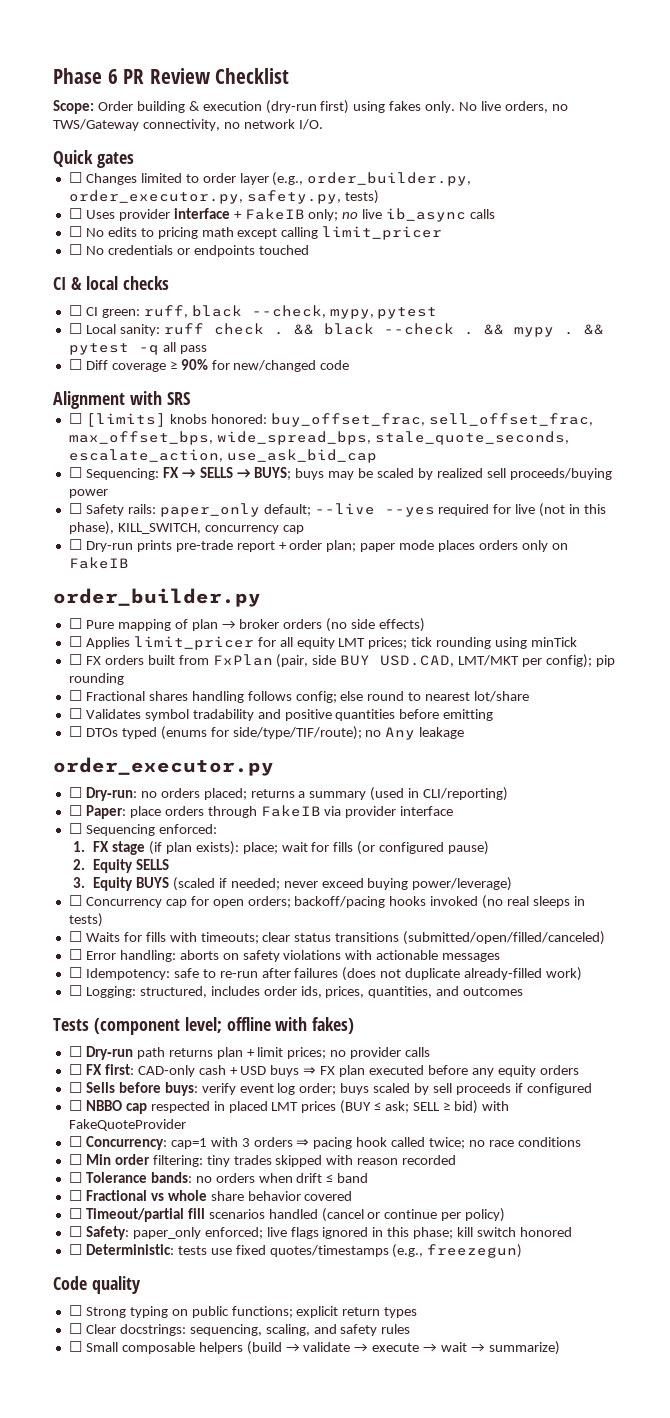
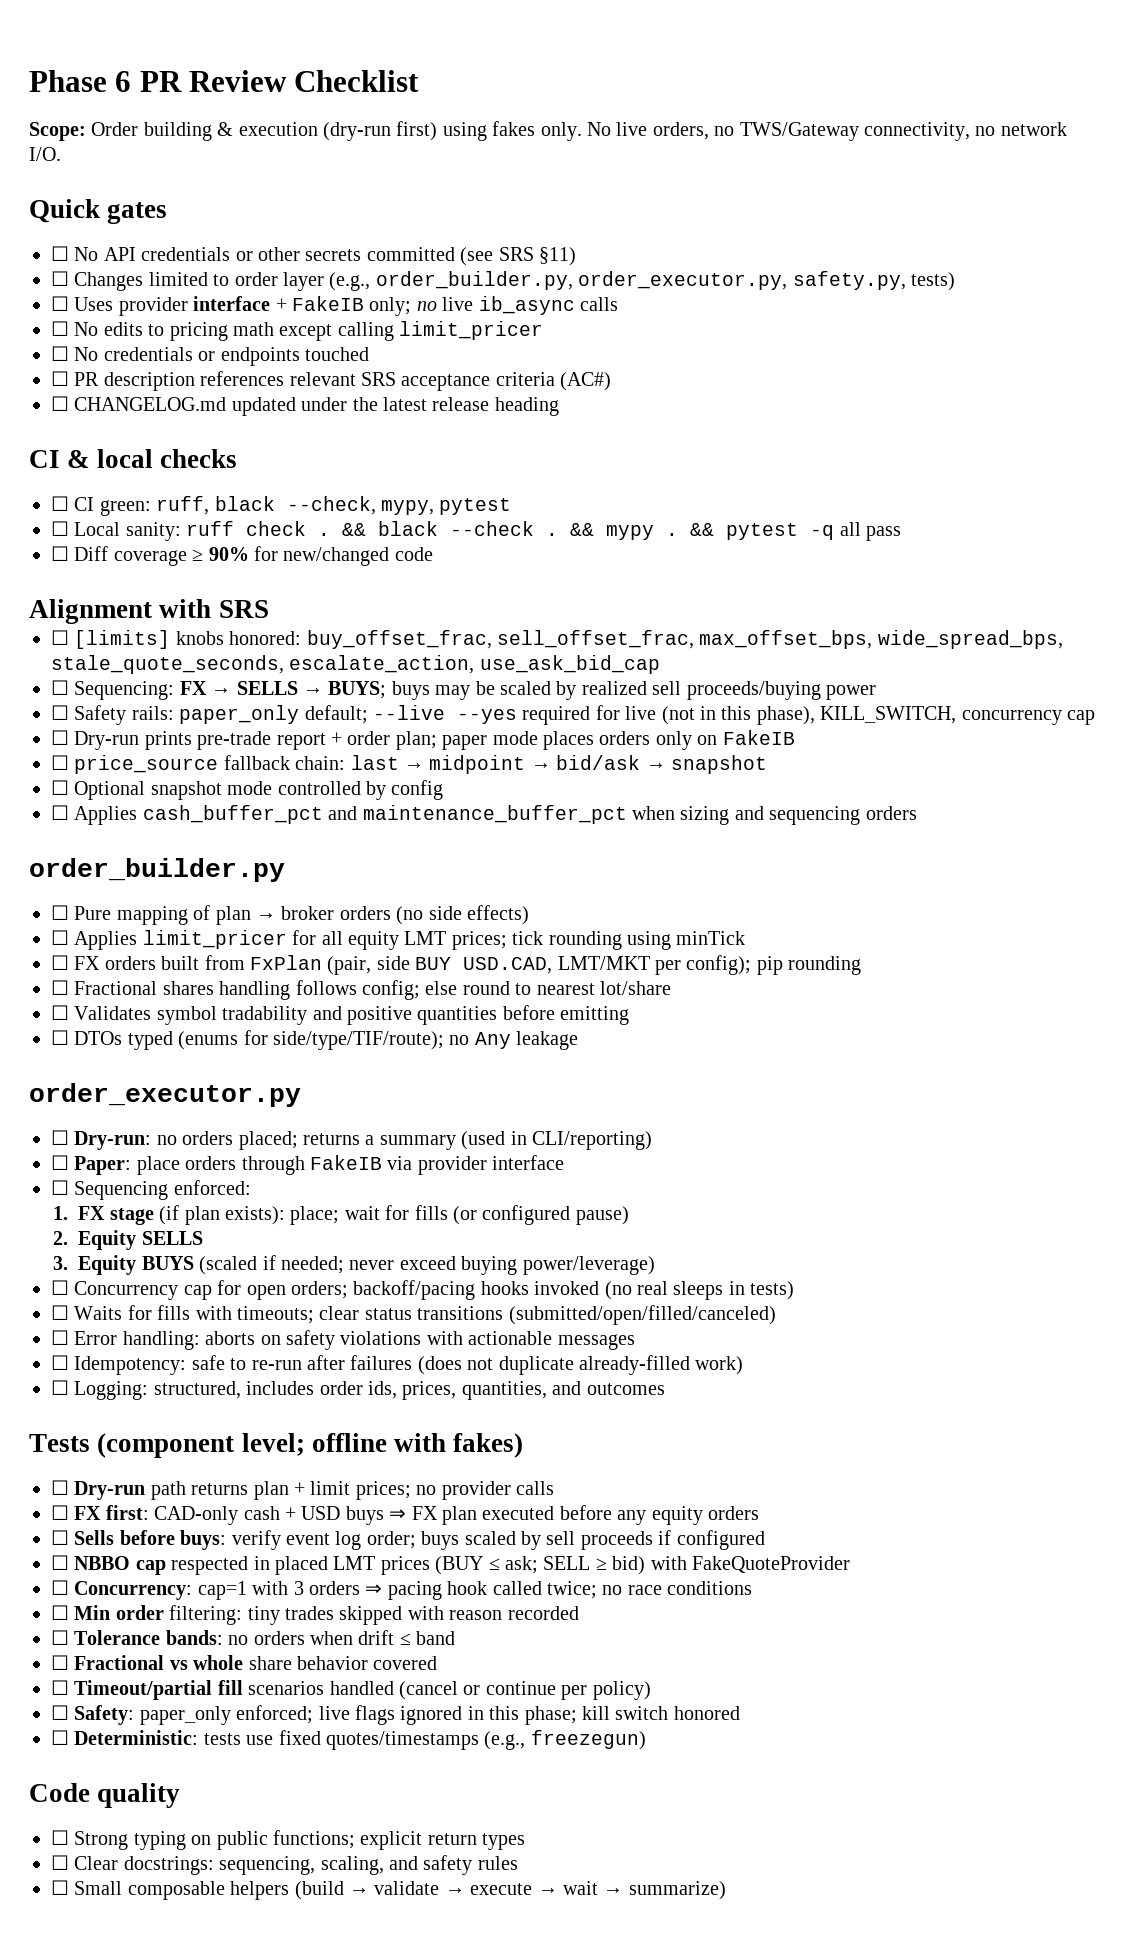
+ ☐ No API credentials or other secrets committed (see SRS §11)
+ ☐ PR description references relevant SRS acceptance criteria (AC#)
+ ☐ CHANGELOG.md updated under the latest release heading
+ ☐ price_source fallback chain: last → midpoint → bid/ask → snapshot
+ ☐ Optional snapshot mode controlled by config
+ ☐ Applies cash_buffer_pct and maintenance_buffer_pct when sizing and sequencing orders

